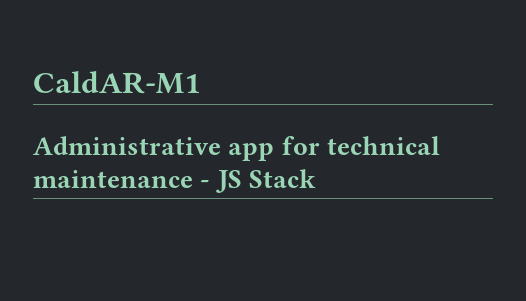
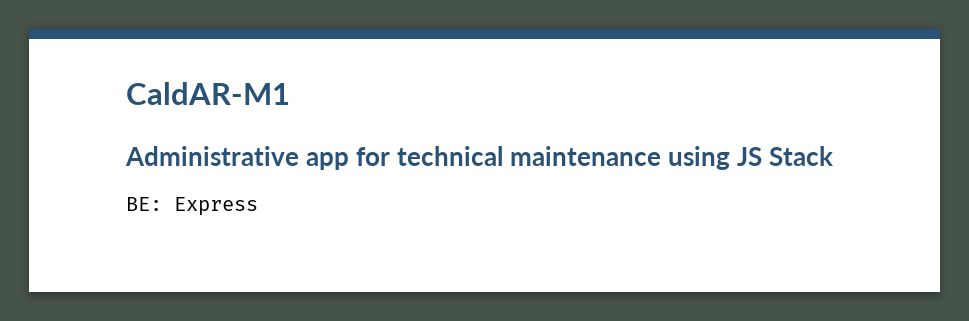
- Administrative app for technical maintenance - JS Stack
+ Administrative app for technical maintenance using JS Stack
+ BE: Express

